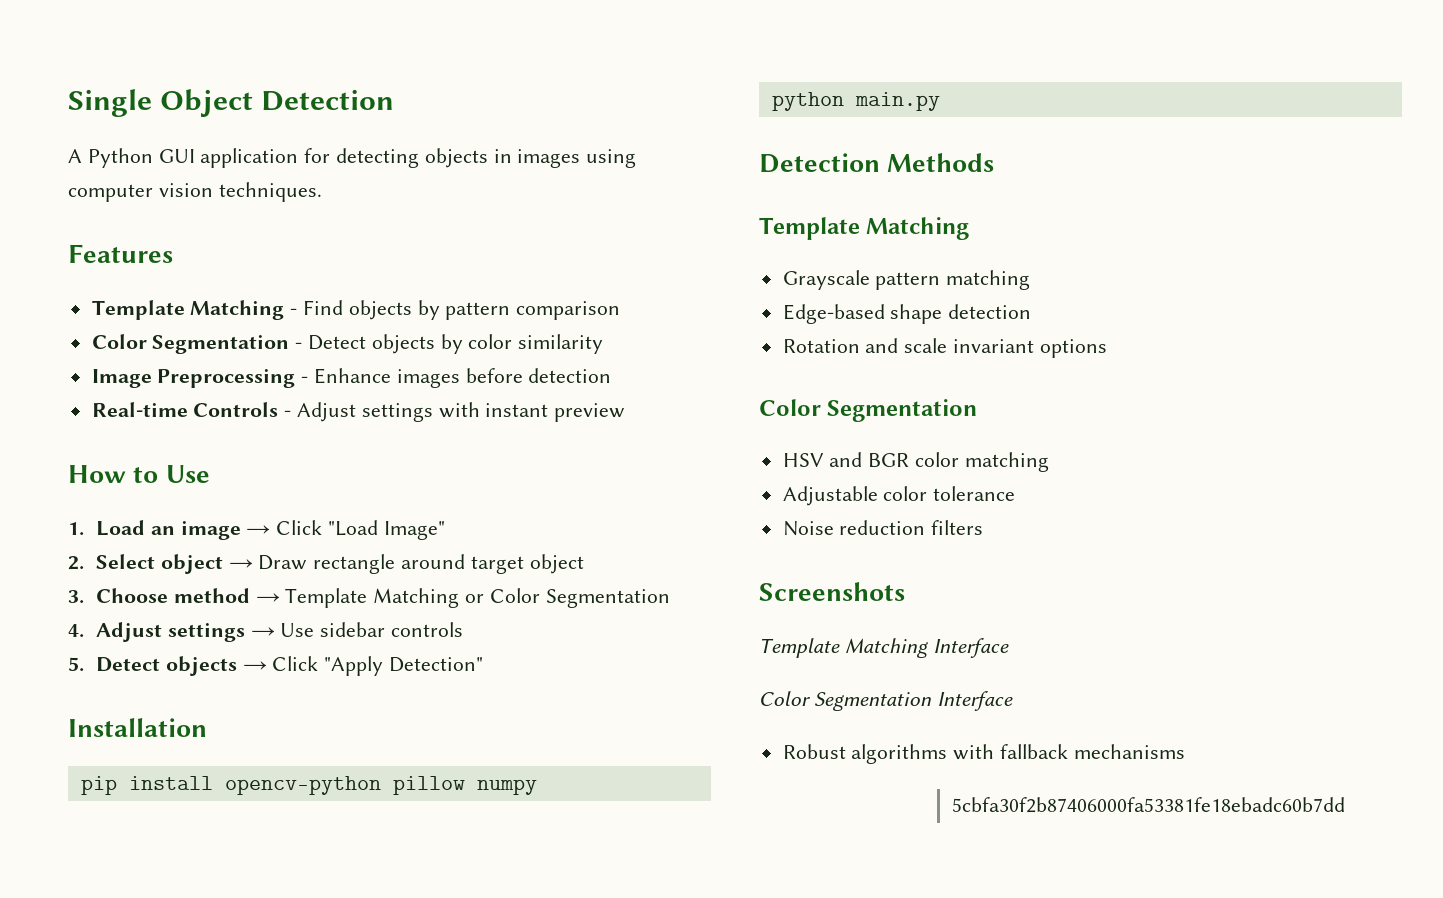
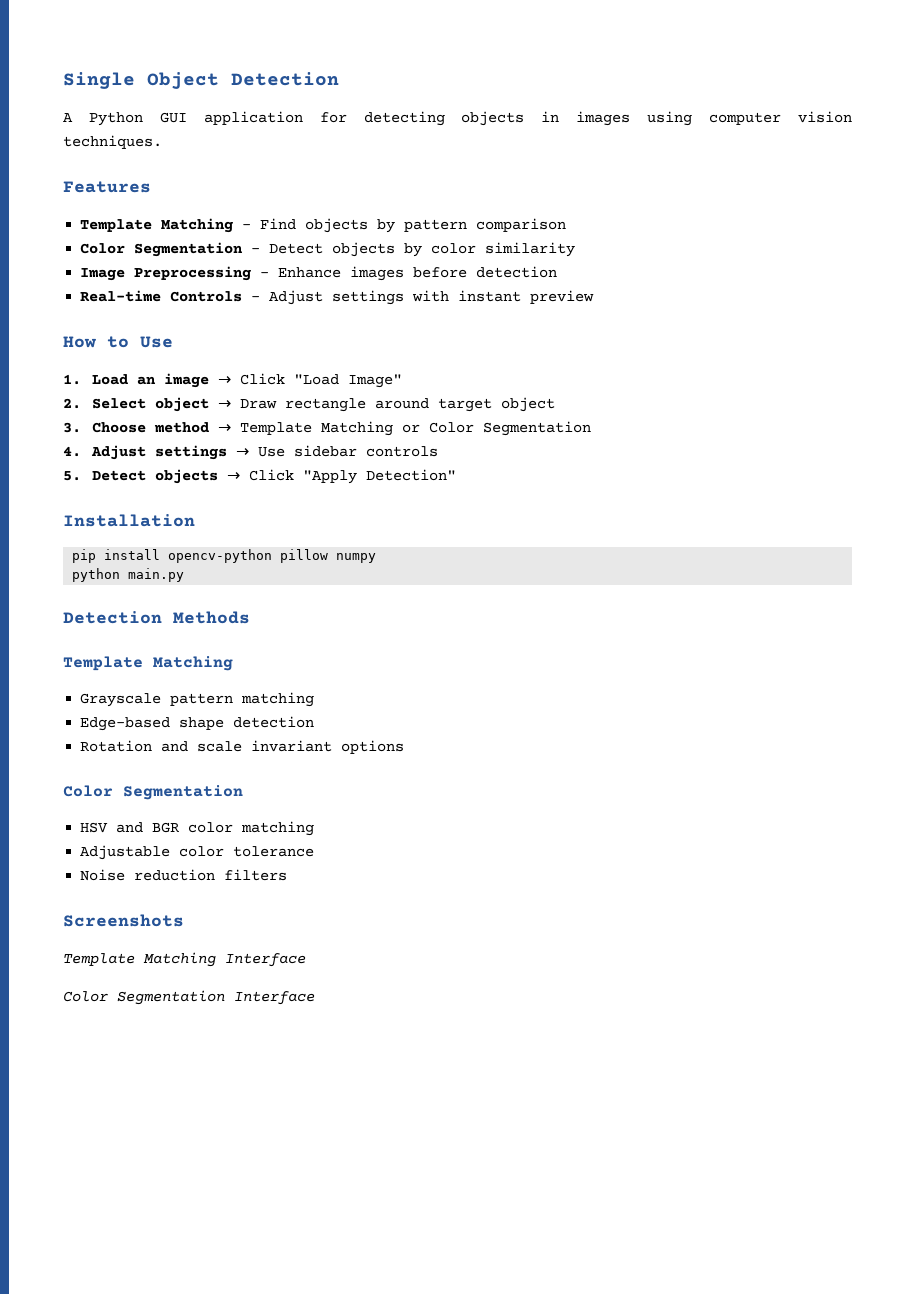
- Robust algorithms with fallback mechanisms
- 5cbfa30f2b87406000fa53381fe18ebadc60b7dd

